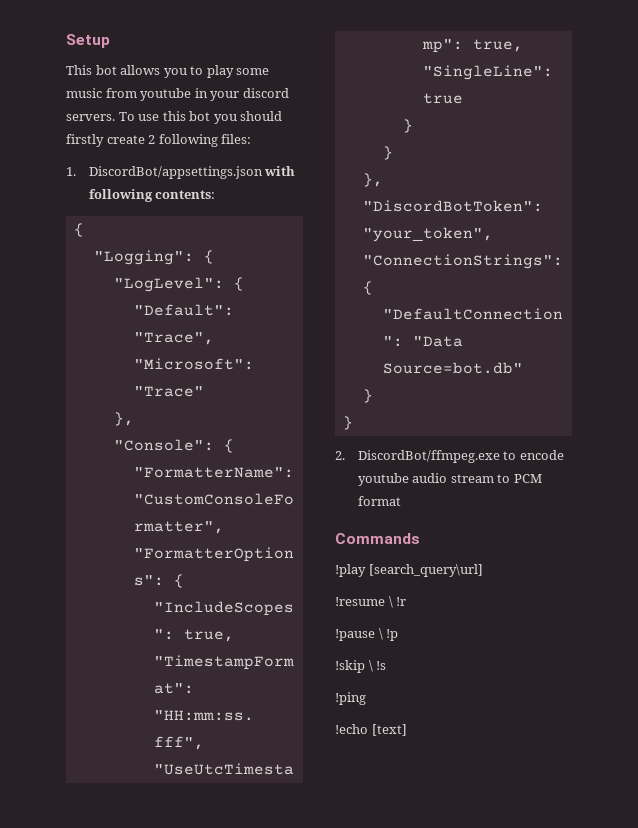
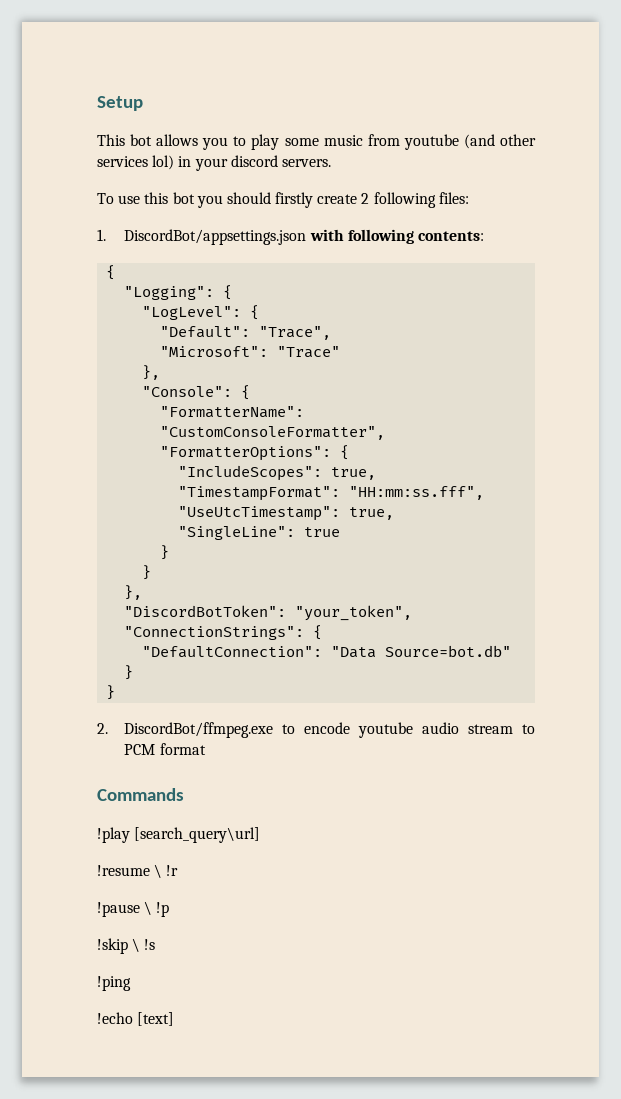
- This bot allows you to play some music from youtube in your discord servers. To use this bot you should firstly create 2 following files:
+ This bot allows you to play some music from youtube (and other services lol) in your discord servers.
+ To use this bot you should firstly create 2 following files:

